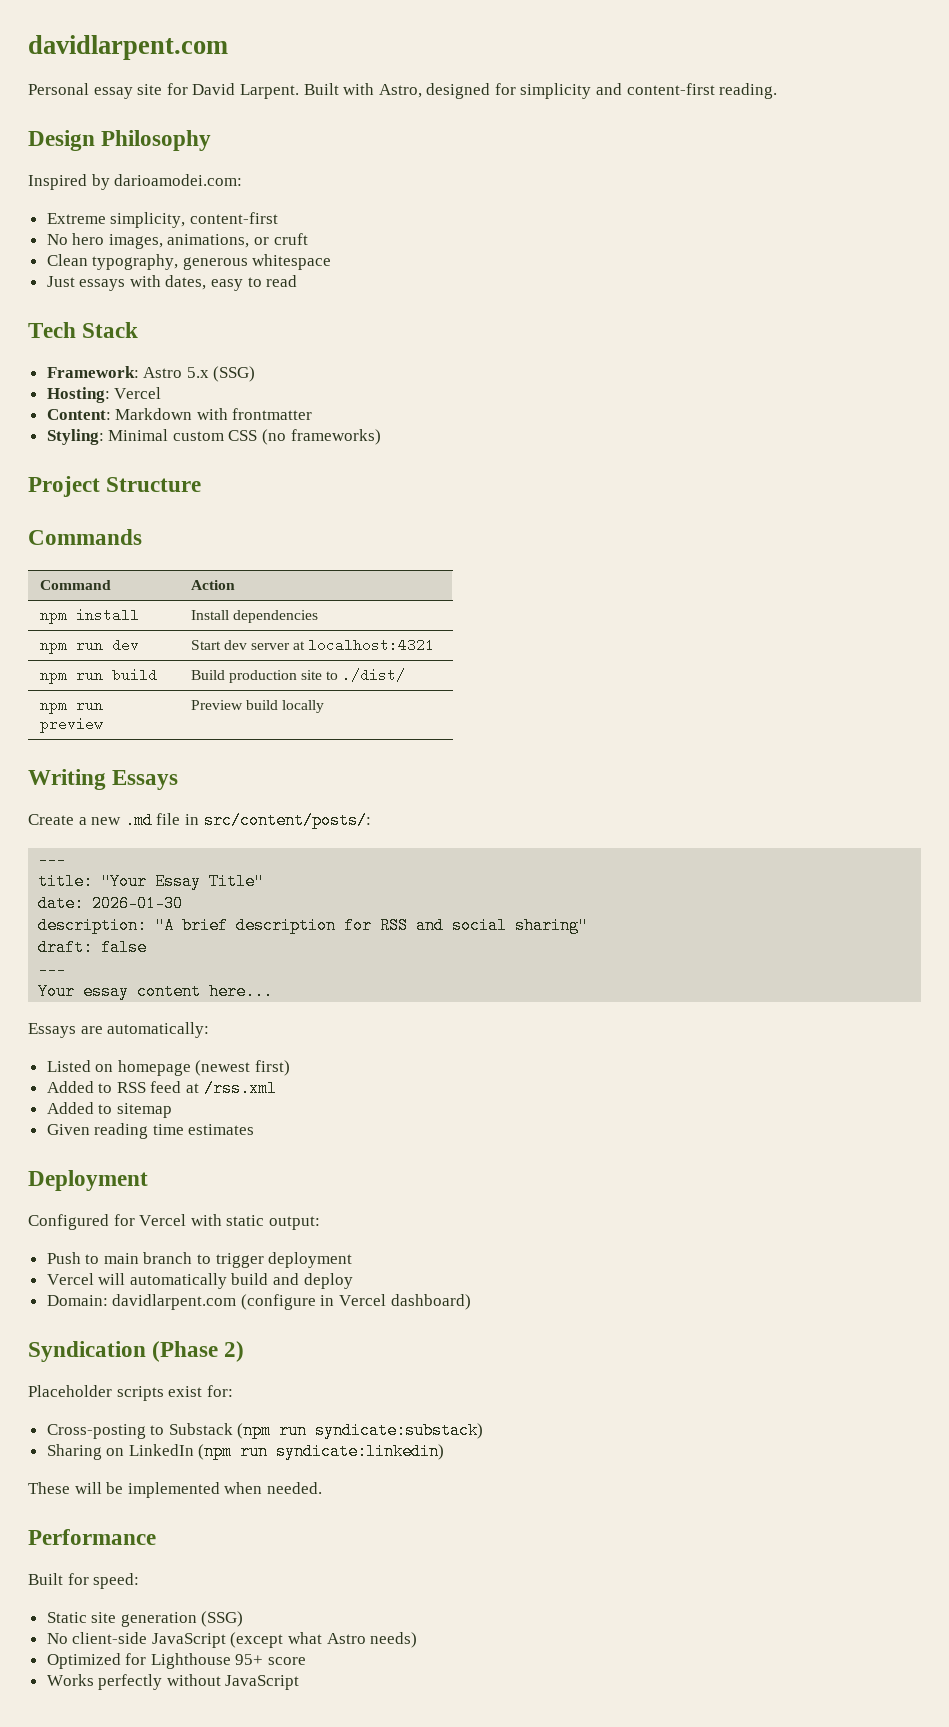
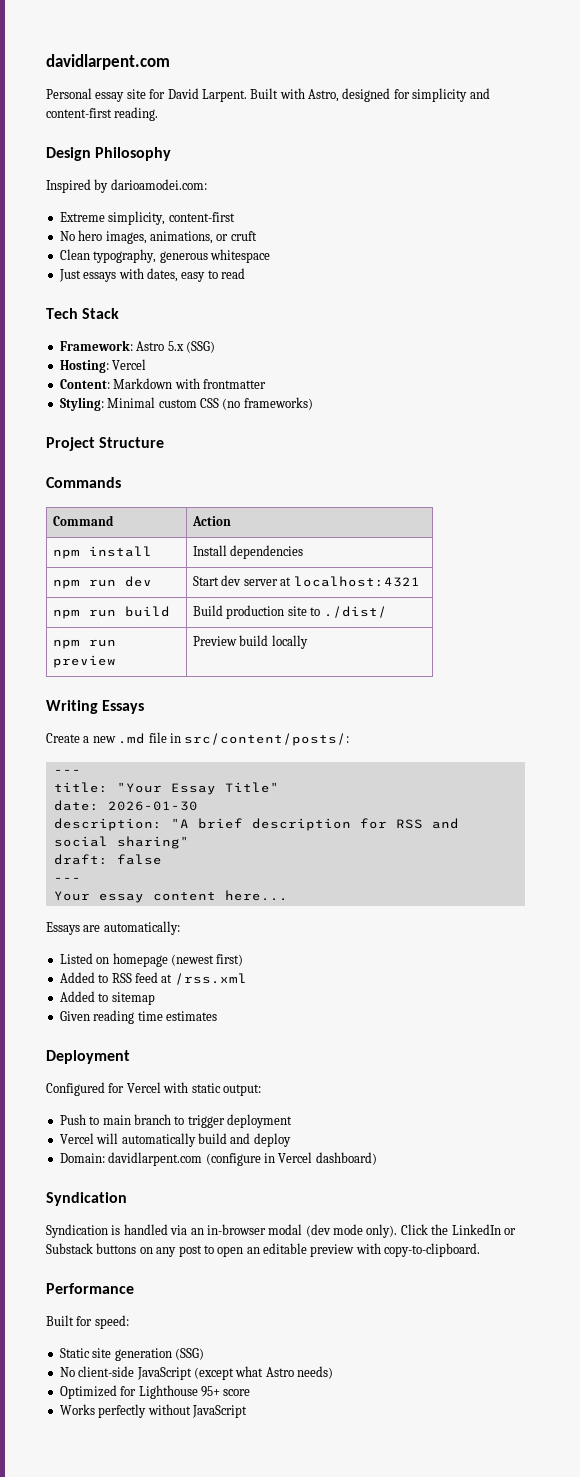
  Domain: davidlarpent.com (configure in Vercel dashboard)
- Syndication (Phase 2)
- Placeholder scripts exist for:
- Cross-posting to Substack (npm run syndicate:substack)
- Sharing on LinkedIn (npm run syndicate:linkedin)
- These will be implemented when needed.
+ Syndication
+ Syndication is handled via an in-browser modal (dev mode only). Click the LinkedIn or Substack buttons on any post to open an editable preview with copy-to-clipboard.

